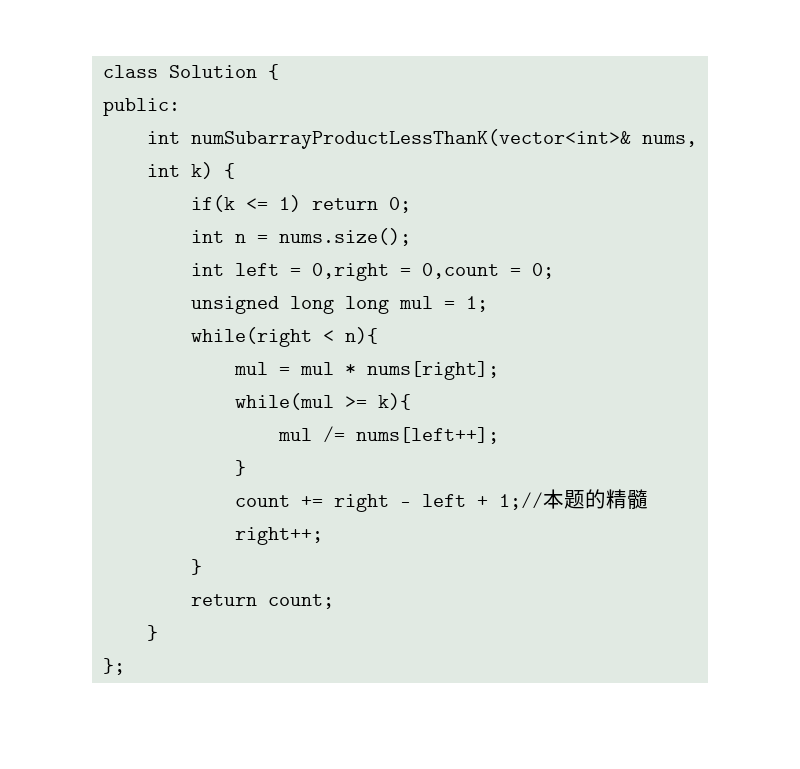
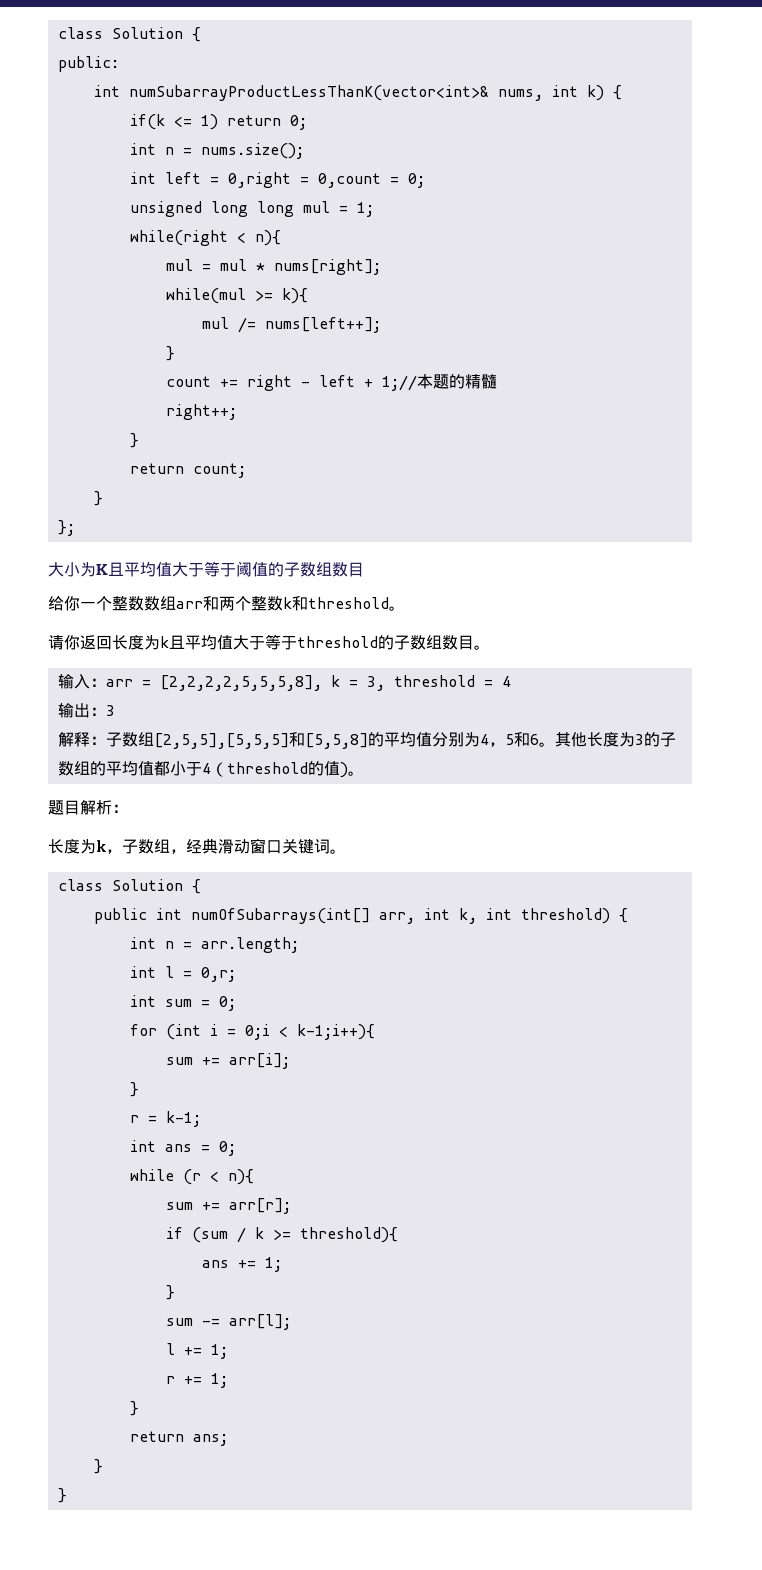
+ 大小为K且平均值大于等于阈值的子数组数目
+ 给你一个整数数组arr和两个整数k和threshold。
+ 请你返回长度为k且平均值大于等于threshold的子数组数目。
+ 输入：arr = [2,2,2,2,5,5,5,8], k = 3, threshold = 4
+ 输出：3
+ 解释：子数组[2,5,5],[5,5,5]和[5,5,8]的平均值分别为4，5和6。其他长度为3的子数组的平均值都小于4（threshold的值)。
+ 题目解析：
+ 长度为k，子数组，经典滑动窗口关键词。
+ class Solution {
+ public int numOfSubarrays(int[] arr, int k, int threshold) {
+ int n = arr.length;
+ int l = 0,r;
+ int sum = 0;
+ for (int i = 0;i < k-1;i++){
+ sum += arr[i];
+ }
+ r = k-1;
+ int ans = 0;
+ while (r < n){
+ sum += arr[r];
+ if (sum / k >= threshold){
+ ans += 1;
+ }
+ sum -= arr[l];
+ l += 1;
+ r += 1;
+ }
+ return ans;
+ }
+ }

